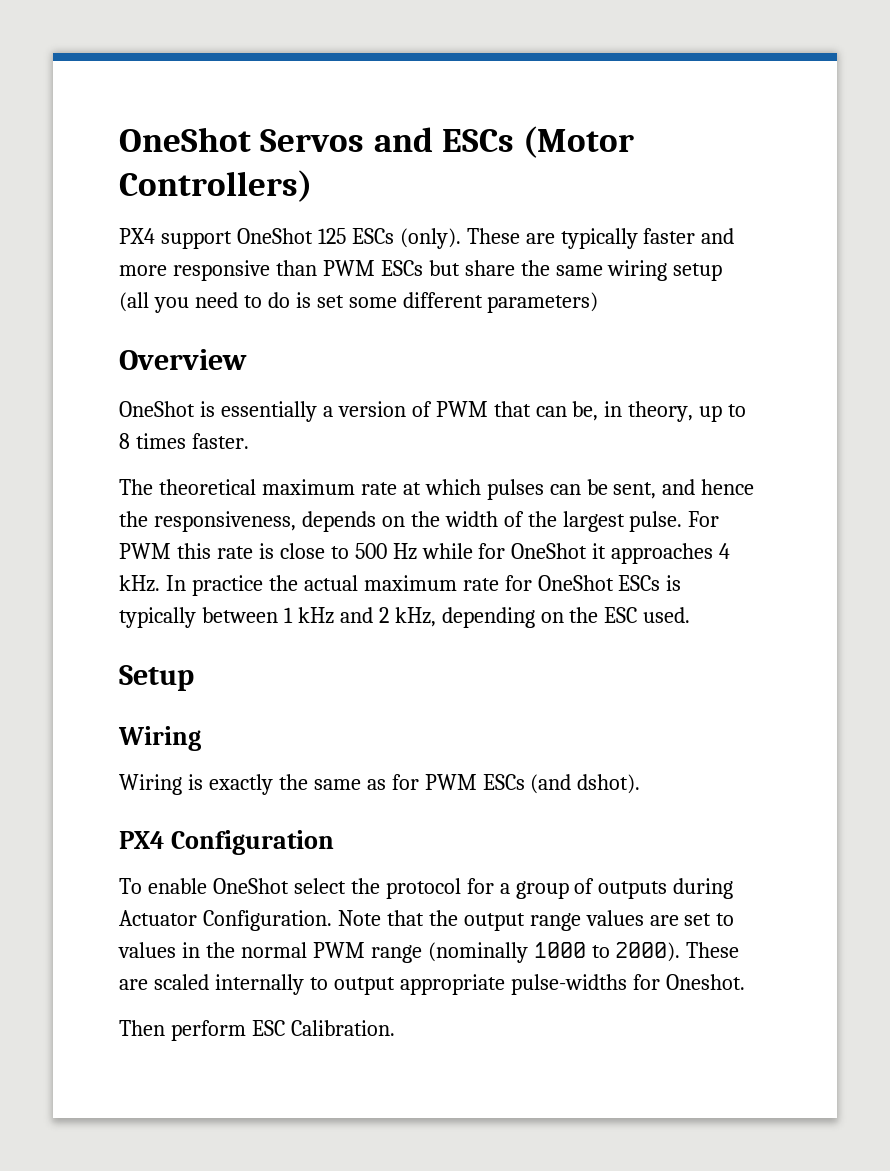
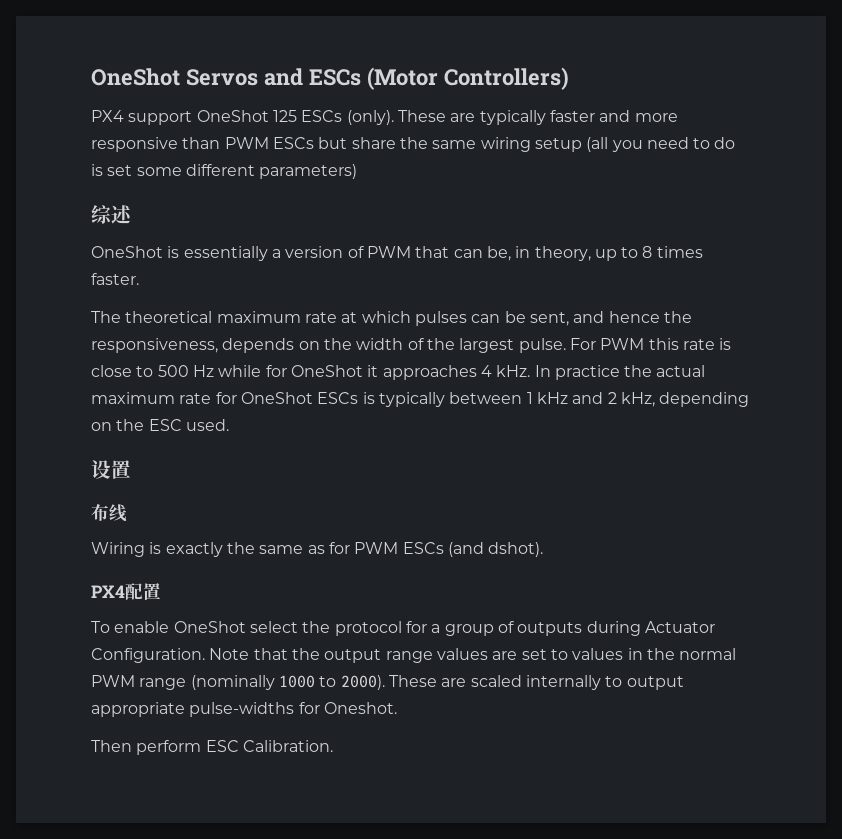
- Overview
+ 综述
- Setup
- Wiring
+ 设置
+ 布线
- PX4 Configuration
+ PX4配置

